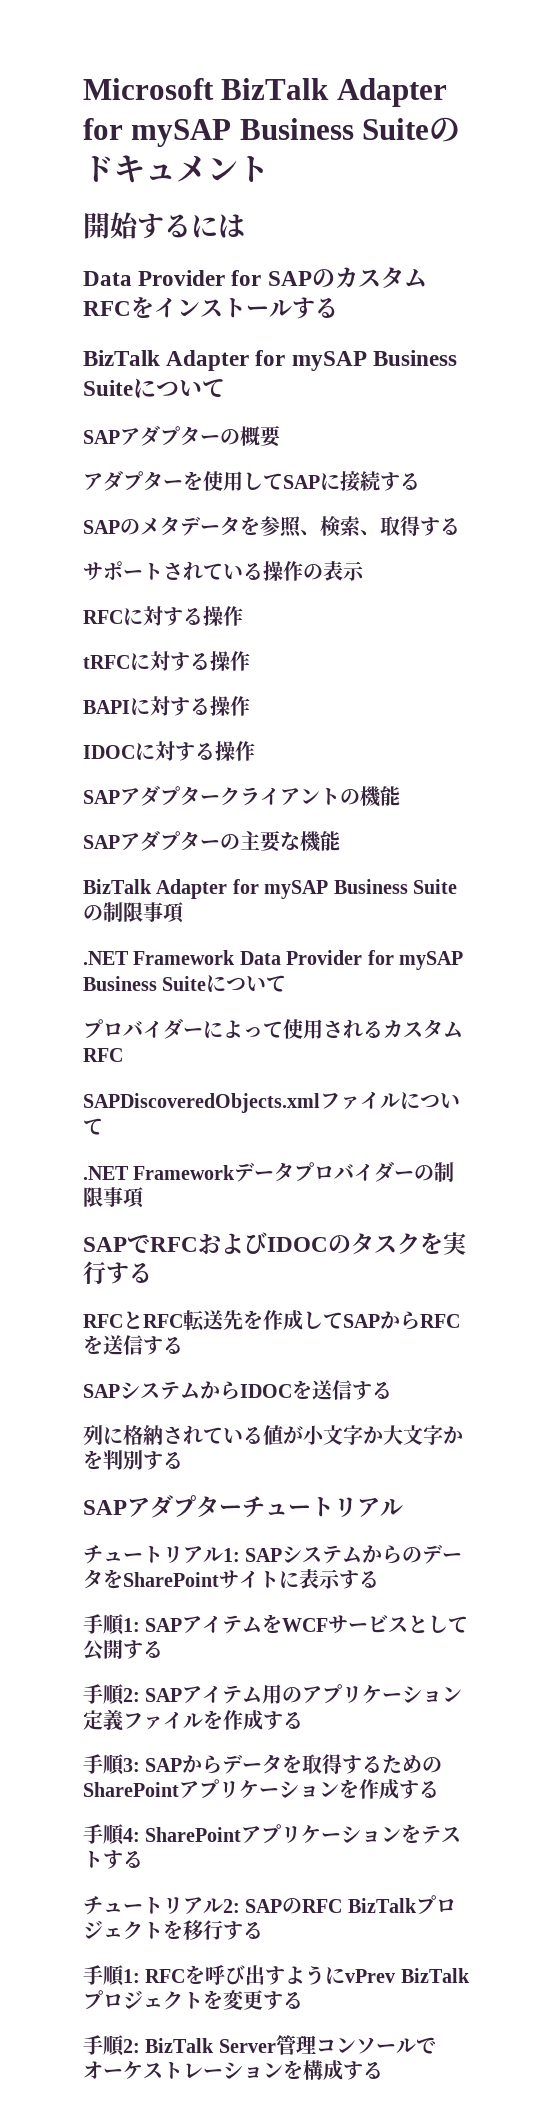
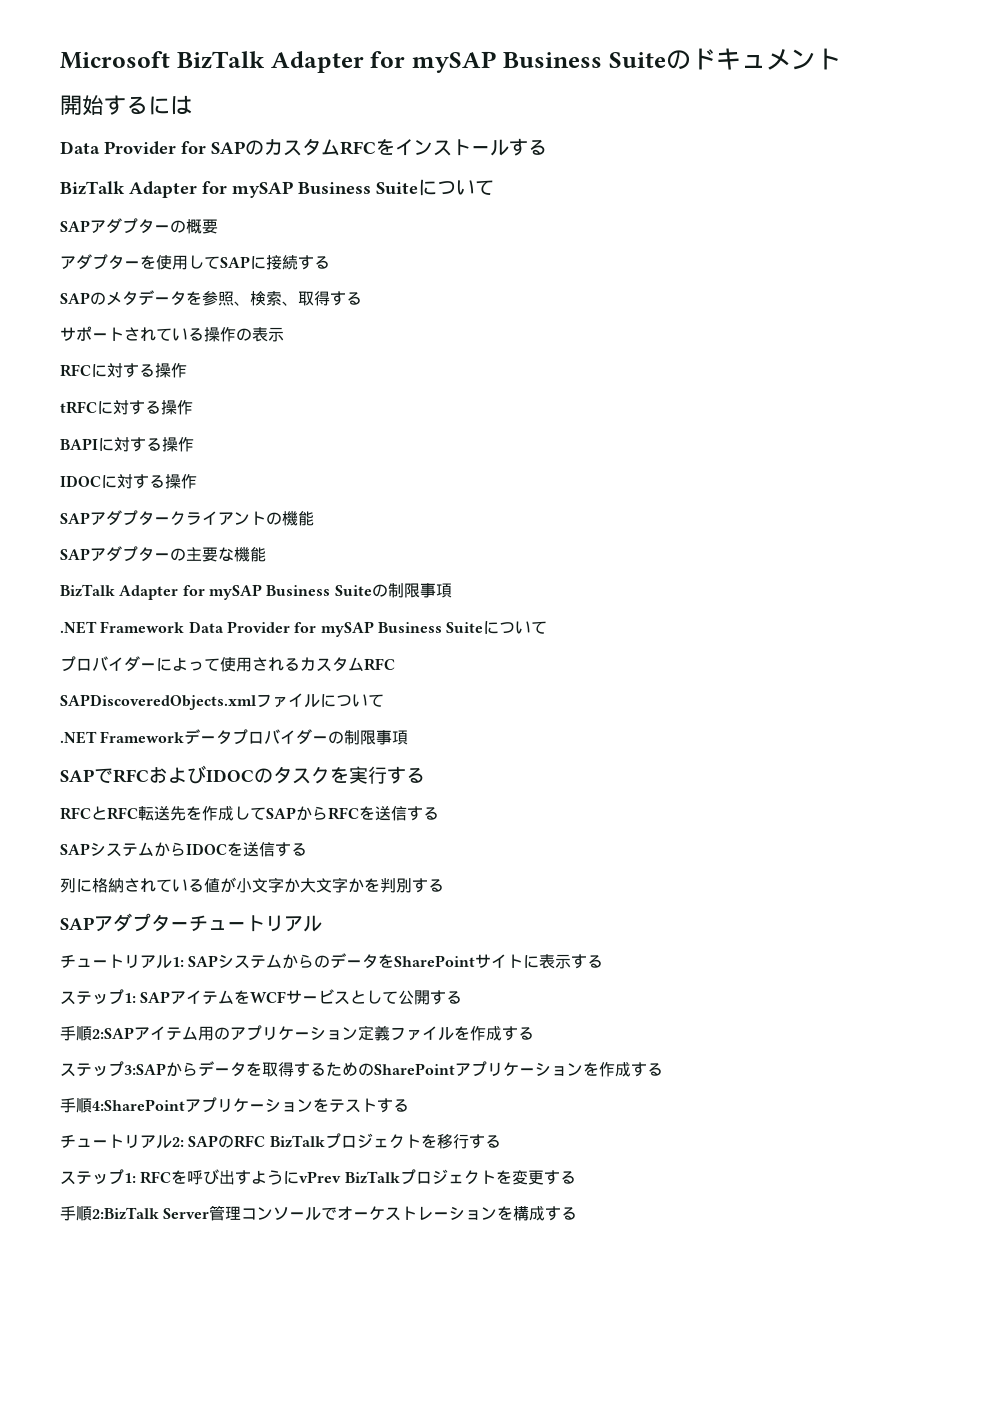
- 手順1: SAPアイテムをWCFサービスとして公開する
+ ステップ1: SAPアイテムをWCFサービスとして公開する
- 手順2: SAPアイテム用のアプリケーション定義ファイルを作成する
+ 手順2:SAPアイテム用のアプリケーション定義ファイルを作成する
- 手順3: SAPからデータを取得するためのSharePointアプリケーションを作成する
+ ステップ3:SAPからデータを取得するためのSharePointアプリケーションを作成する
- 手順4: SharePointアプリケーションをテストする
+ 手順4:SharePointアプリケーションをテストする
- 手順1: RFCを呼び出すようにvPrev BizTalkプロジェクトを変更する
+ ステップ1: RFCを呼び出すようにvPrev BizTalkプロジェクトを変更する
- 手順2: BizTalk Server管理コンソールでオーケストレーションを構成する
+ 手順2:BizTalk Server管理コンソールでオーケストレーションを構成する

